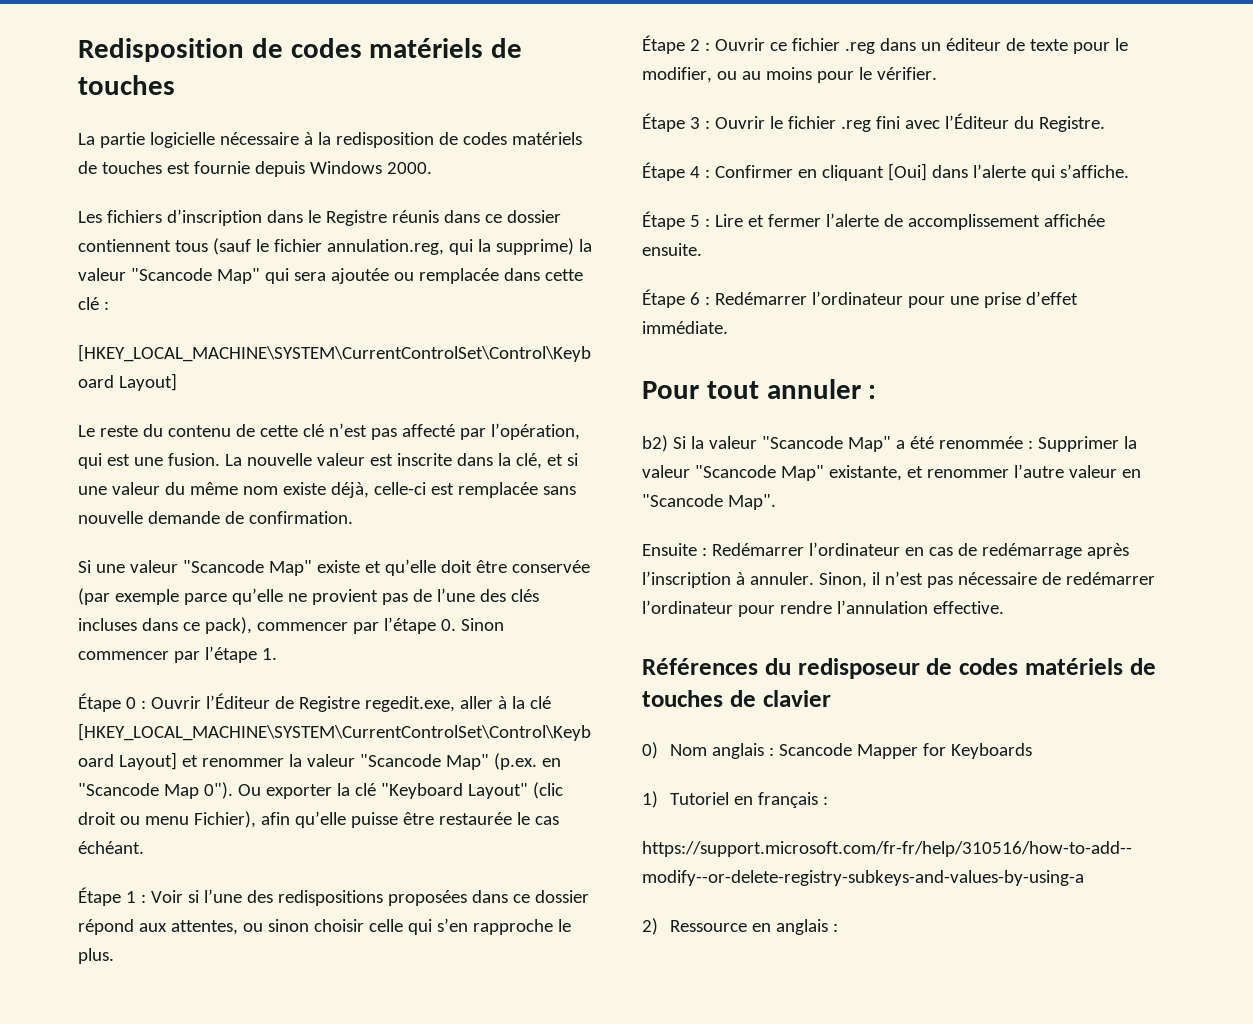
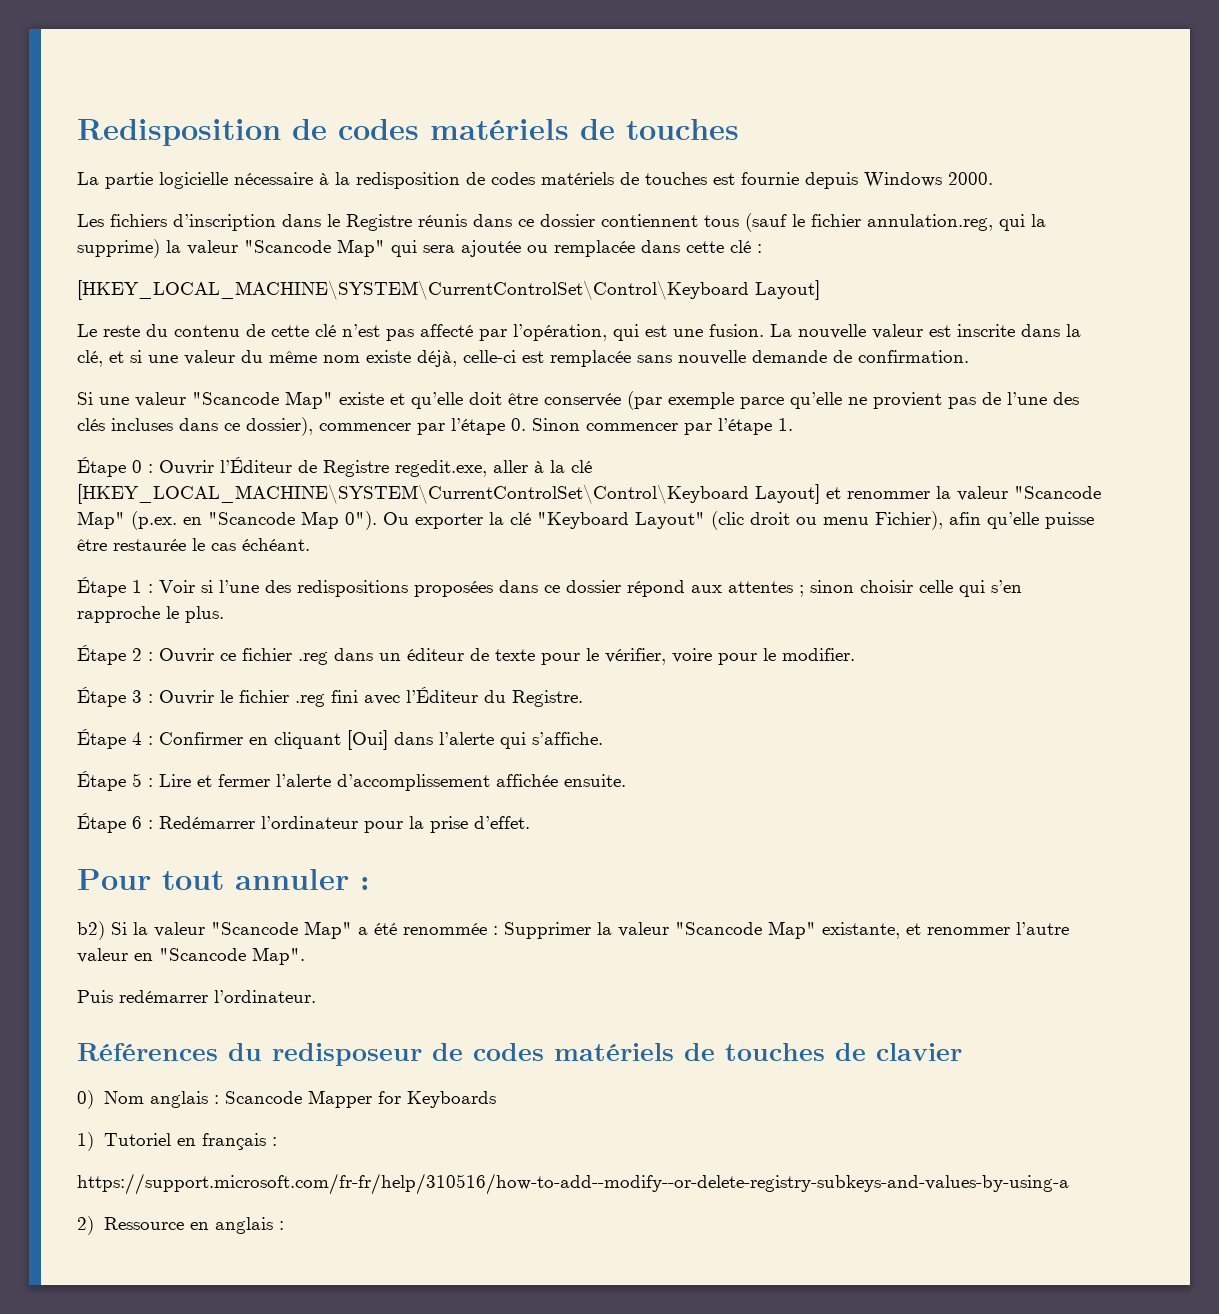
- Si une valeur "Scancode Map" existe et qu’elle doit être conservée (par exemple parce qu’elle ne provient pas de l’une des clés incluses dans ce pack), commencer par l’étape 0. Sinon commencer par l’étape 1.
+ Si une valeur "Scancode Map" existe et qu’elle doit être conservée (par exemple parce qu’elle ne provient pas de l’une des clés incluses dans ce dossier), commencer par l’étape 0. Sinon commencer par l’étape 1.
- Étape 1 : Voir si l’une des redispositions proposées dans ce dossier répond aux attentes, ou sinon choisir celle qui s’en rapproche le plus.
+ Étape 1 : Voir si l’une des redispositions proposées dans ce dossier répond aux attentes ; sinon choisir celle qui s’en rapproche le plus.
- Étape 2 : Ouvrir ce fichier .reg dans un éditeur de texte pour le modifier, ou au moins pour le vérifier.
+ Étape 2 : Ouvrir ce fichier .reg dans un éditeur de texte pour le vérifier, voire pour le modifier.
- Étape 5 : Lire et fermer l’alerte de accomplissement affichée ensuite.
+ Étape 5 : Lire et fermer l’alerte d’accomplissement affichée ensuite.
- Étape 6 : Redémarrer l’ordinateur pour une prise d’effet immédiate.
+ Étape 6 : Redémarrer l’ordinateur pour la prise d’effet.
- Ensuite : Redémarrer l’ordinateur en cas de redémarrage après l’inscription à annuler. Sinon, il n’est pas nécessaire de redémarrer l’ordinateur pour rendre l’annulation effective.
+ Puis redémarrer l’ordinateur.

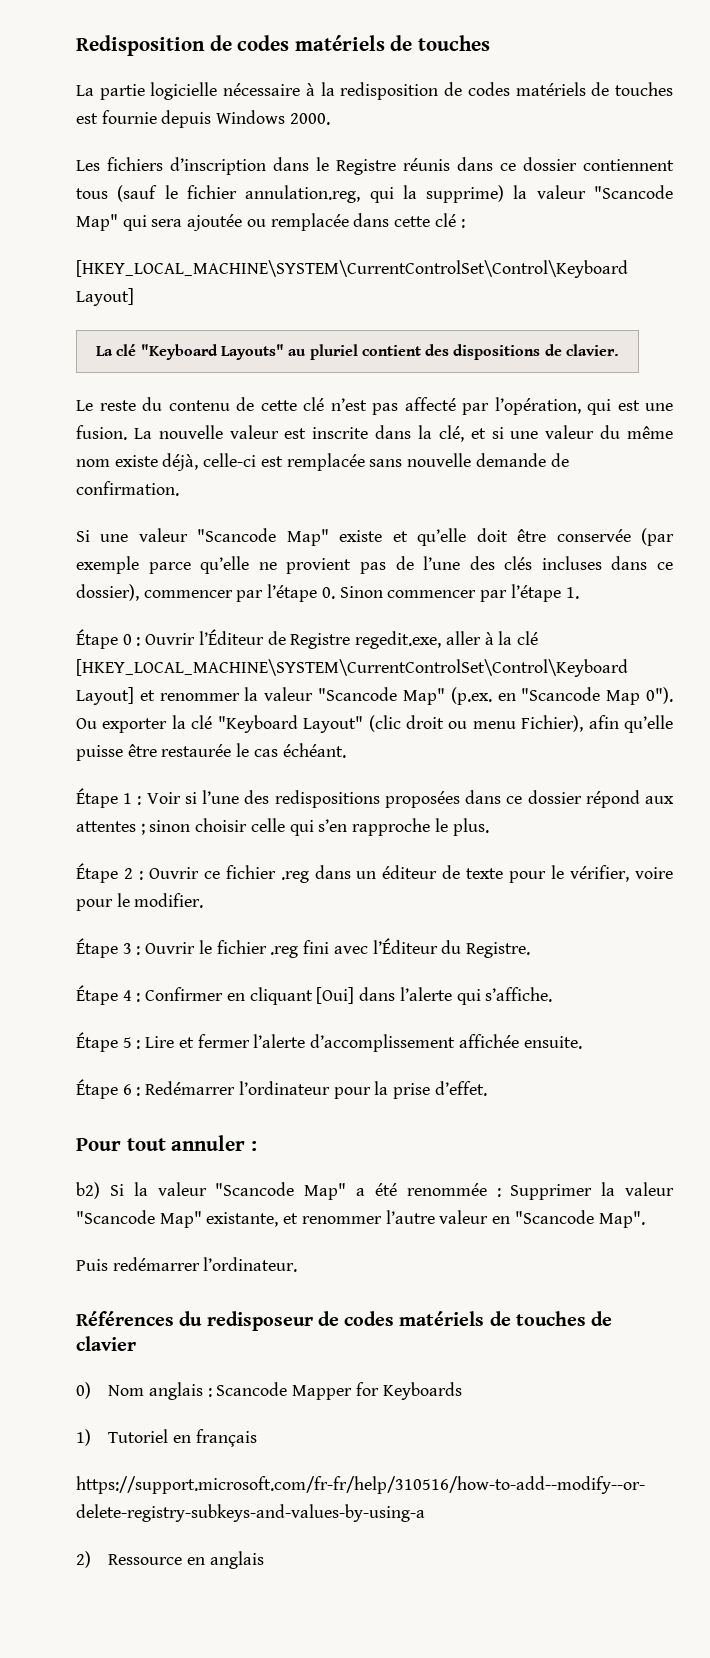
+ La clé "Keyboard Layouts" au pluriel contient des dispositions de clavier.
- 1) Tutoriel en français :
+ 1) Tutoriel en français
- 2) Ressource en anglais :
+ 2) Ressource en anglais

